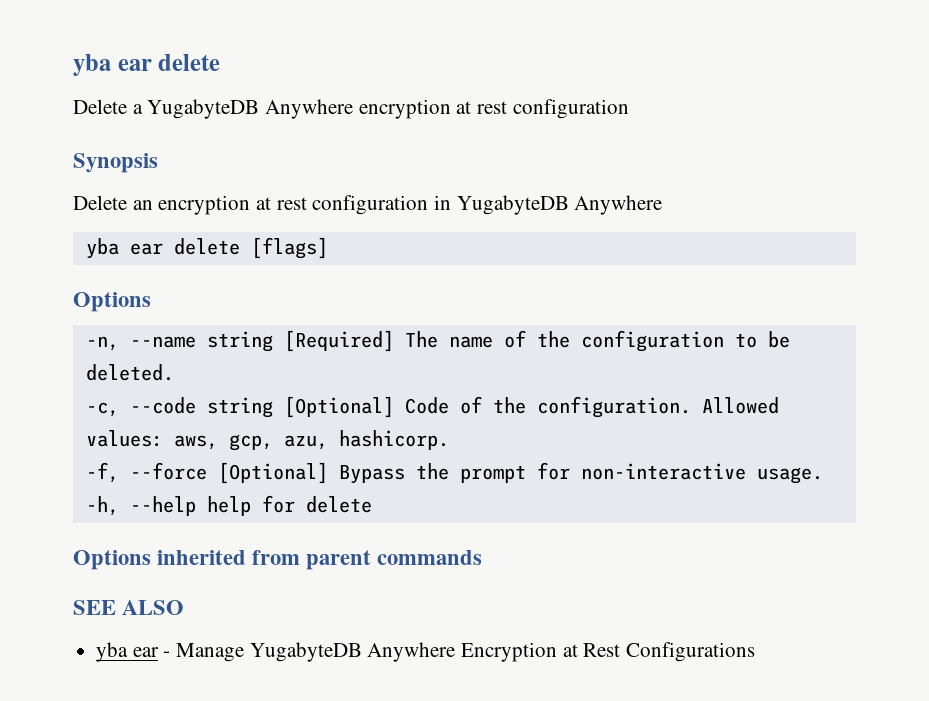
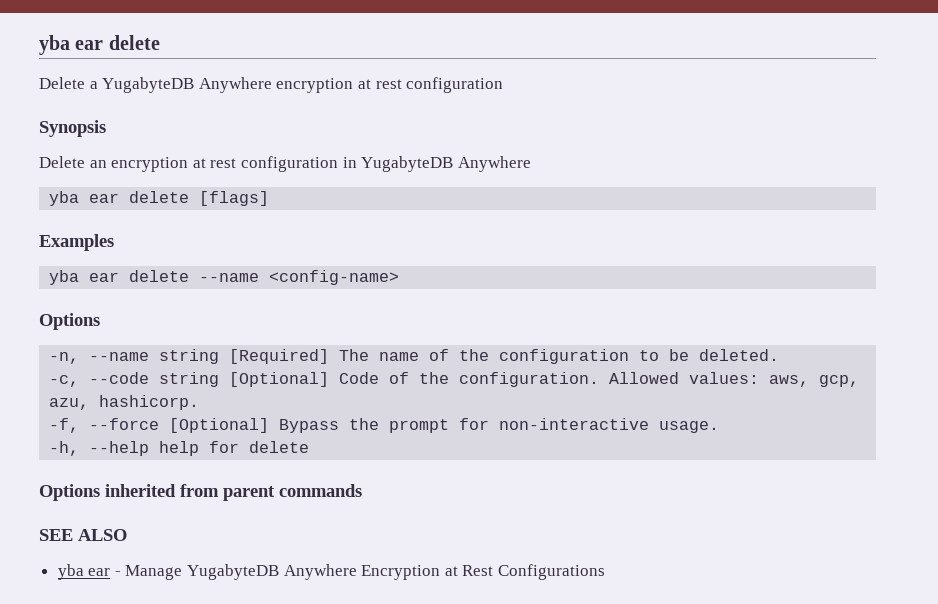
+ Examples
+ yba ear delete --name <config-name>

